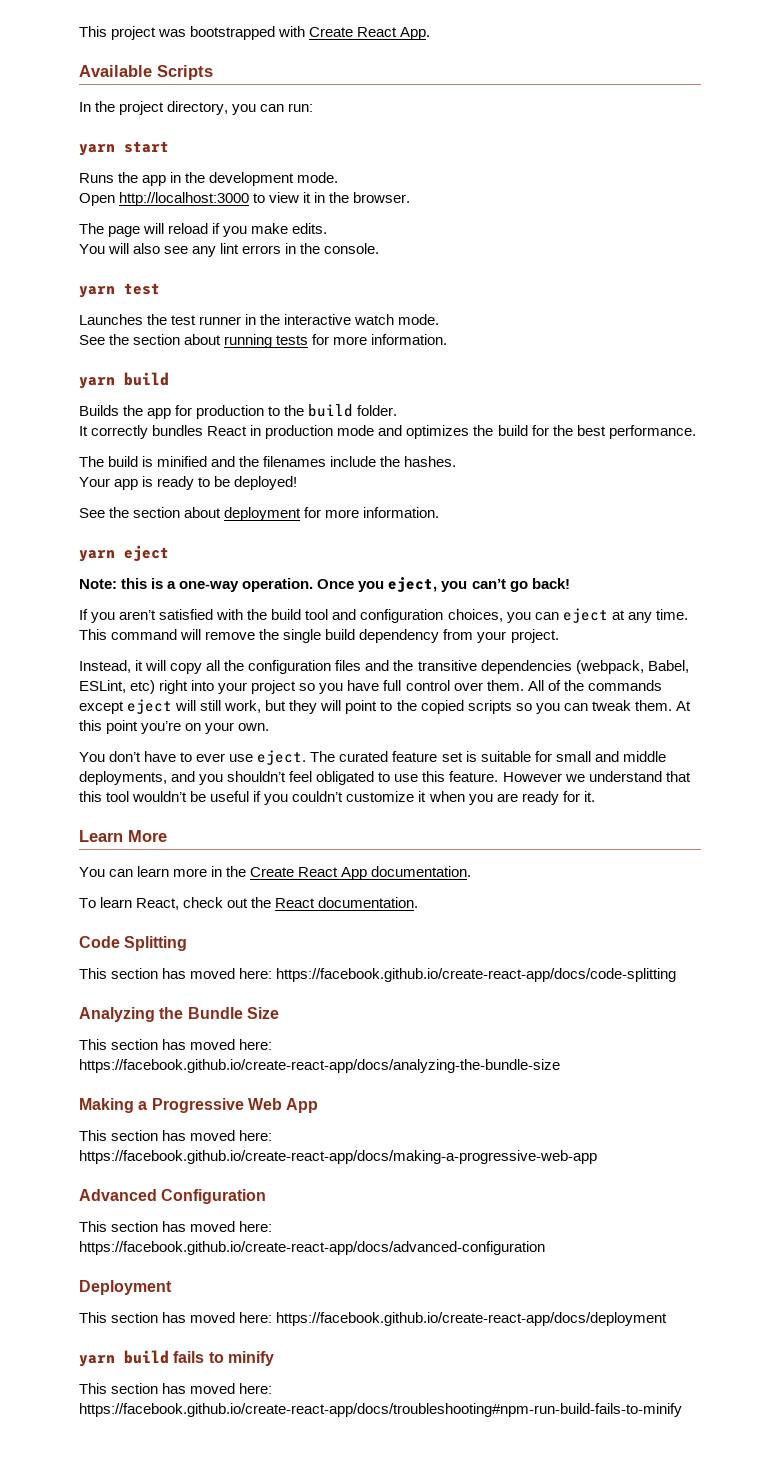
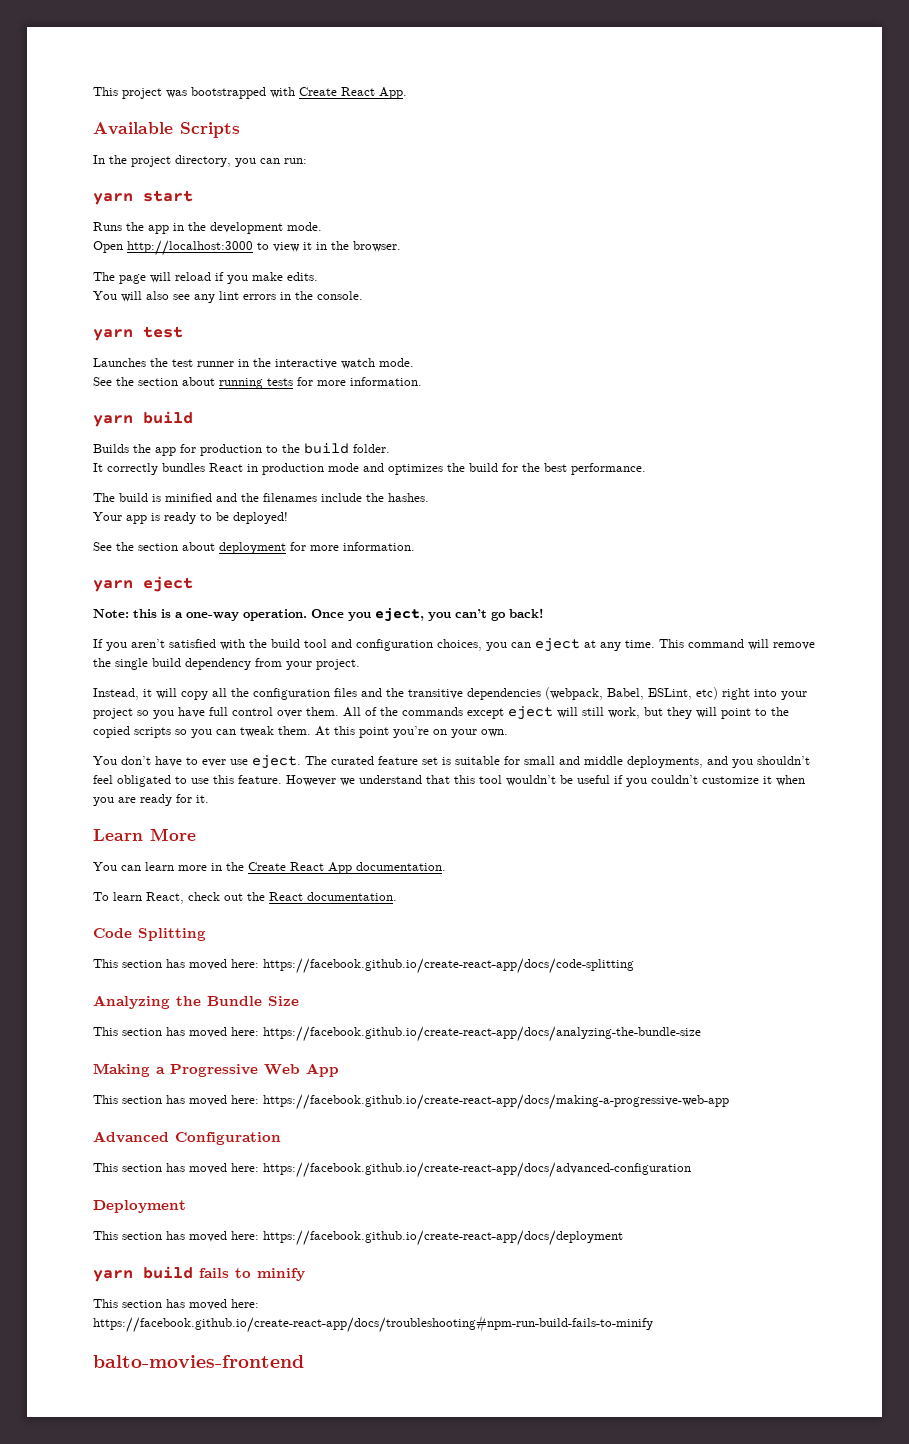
+ balto-movies-frontend

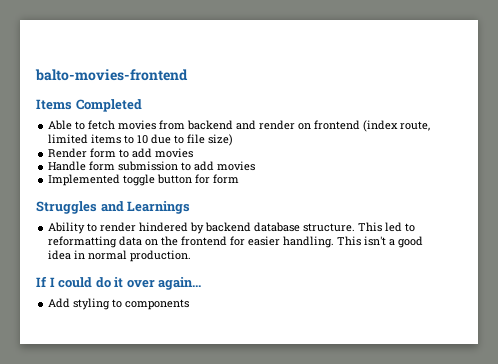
- This project was bootstrapped with Create React App.
- Available Scripts
- In the project directory, you can run:
- yarn start
- Runs the app in the development mode.
- Open http://localhost:3000 to view it in the browser.
- The page will reload if you make edits.
- You will also see any lint errors in the console.
- yarn test
- Launches the test runner in the interactive watch mode.
- See the section about running tests for more information.
- yarn build
- Builds the app for production to the build folder.
- It correctly bundles React in production mode and optimizes the build for the best performance.
- The build is minified and the filenames include the hashes.
- Your app is ready to be deployed!
- See the section about deployment for more information.
- yarn eject
- Note: this is a one-way operation. Once you eject, you can’t go back!
- If you aren’t satisfied with the build tool and configuration choices, you can eject at any time. This command will remove the single build dependency from your project.
- Instead, it will copy all the configuration files and the transitive dependencies (webpack, Babel, ESLint, etc) right into your project so you have full control over them. All of the commands except eject will still work, but they will point to the copied scripts so you can tweak them. At this point you’re on your own.
- You don’t have to ever use eject. The curated feature set is suitable for small and middle deployments, and you shouldn’t feel obligated to use this feature. However we understand that this tool wouldn’t be useful if you couldn’t customize it when you are ready for it.
- Learn More
- You can learn more in the Create React App documentation.
- To learn React, check out the React documentation.
- Code Splitting
- This section has moved here: https://facebook.github.io/create-react-app/docs/code-splitting
- Analyzing the Bundle Size
- This section has moved here: https://facebook.github.io/create-react-app/docs/analyzing-the-bundle-size
- Making a Progressive Web App
- This section has moved here: https://facebook.github.io/create-react-app/docs/making-a-progressive-web-app
- Advanced Configuration
- This section has moved here: https://facebook.github.io/create-react-app/docs/advanced-configuration
- Deployment
- This section has moved here: https://facebook.github.io/create-react-app/docs/deployment
- yarn build fails to minify
- This section has moved here: https://facebook.github.io/create-react-app/docs/troubleshooting#npm-run-build-fails-to-minify
  balto-movies-frontend
+ Items Completed
+ Able to fetch movies from backend and render on frontend (index route, limited items to 10 due to file size)
+ Render form to add movies
+ Handle form submission to add movies
+ Implemented toggle button for form
+ Struggles and Learnings
+ Ability to render hindered by backend database structure. This led to reformatting data on the frontend for easier handling. This isn't a good idea in normal production.
+ If I could do it over again...
+ Add styling to components

